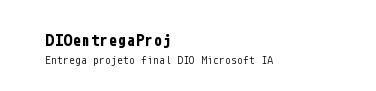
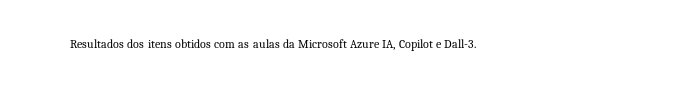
- DIOentregaProj
- Entrega projeto final DIO Microsoft IA
+ Resultados dos itens obtidos com as aulas da Microsoft Azure IA, Copilot e Dall-3.

